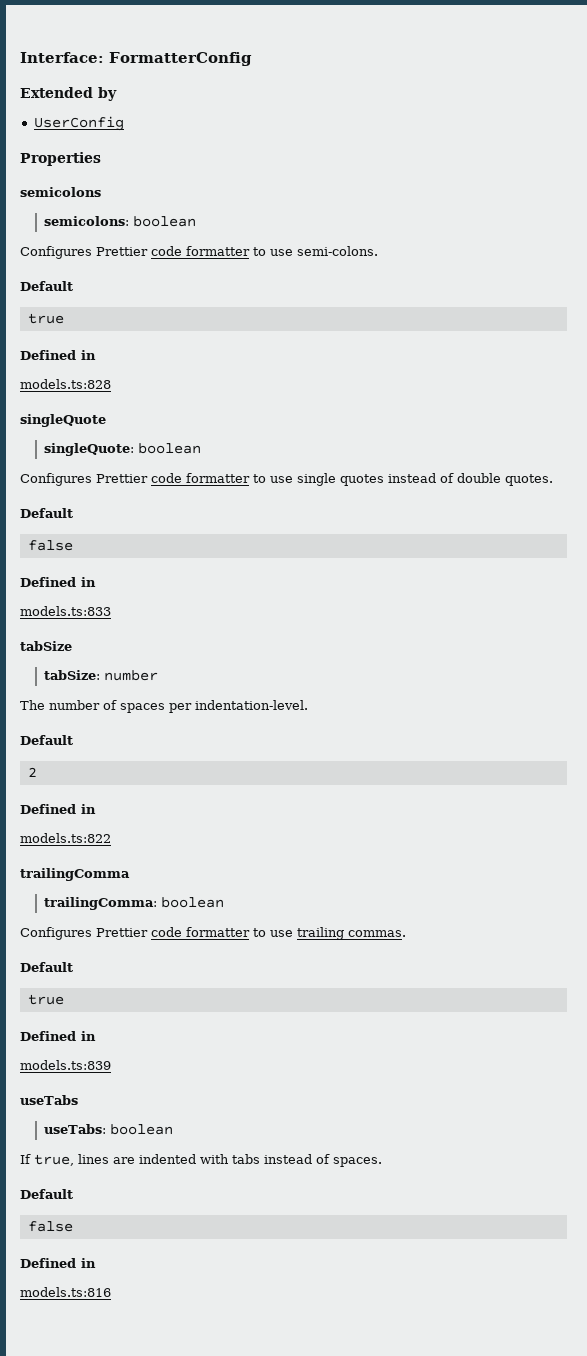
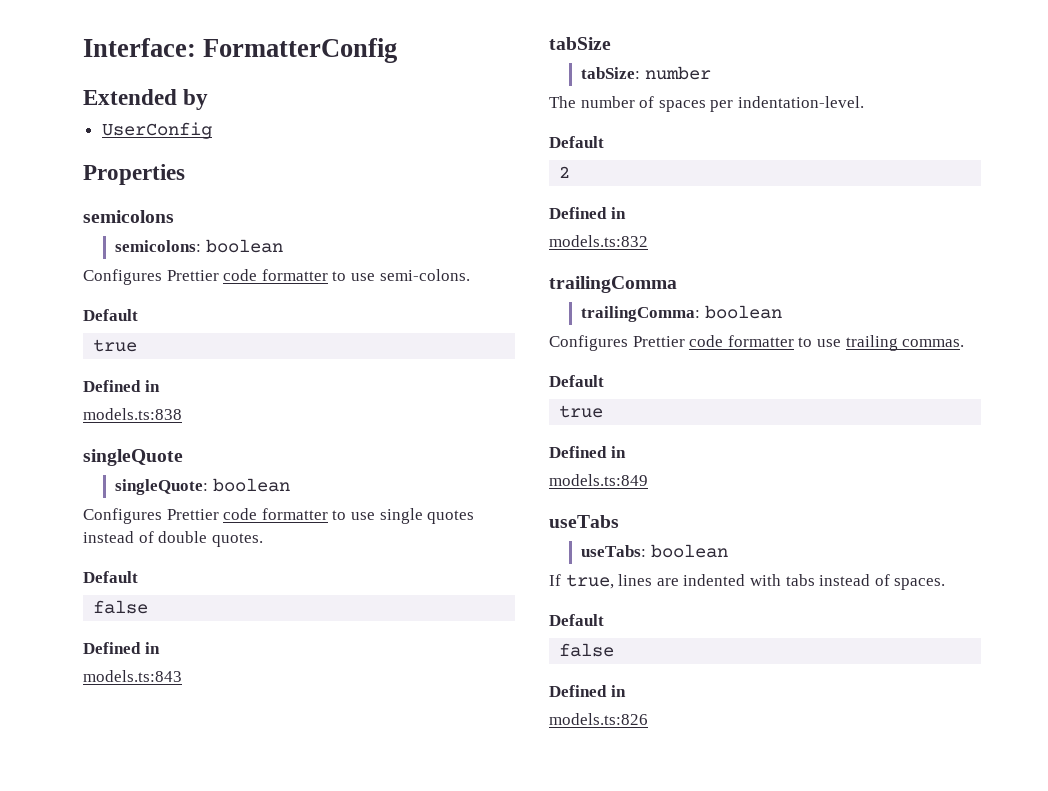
- models.ts:828
+ models.ts:838
- models.ts:833
+ models.ts:843
- models.ts:822
+ models.ts:832
- models.ts:839
+ models.ts:849
- models.ts:816
+ models.ts:826

